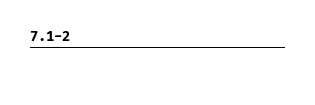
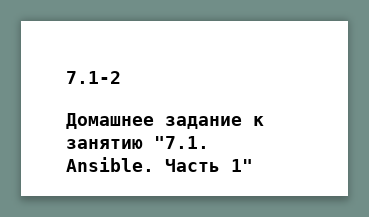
+ Домашнее задание к занятию "7.1. Ansible. Часть 1"

